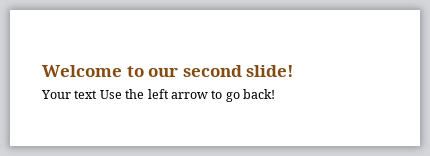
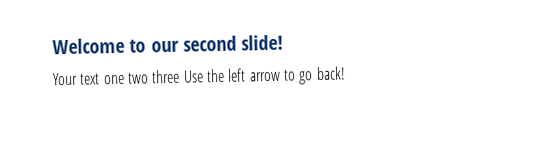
- Your text Use the left arrow to go back!
+ Your text one two three Use the left arrow to go back!

